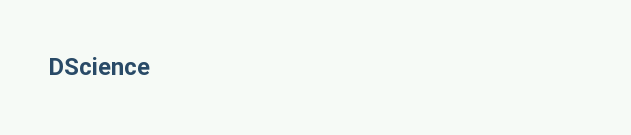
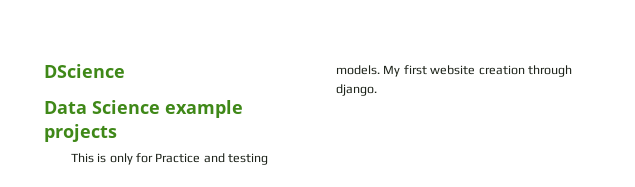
+ Data Science example projects
+ This is only for Practice and testing models. My first website creation through django.

